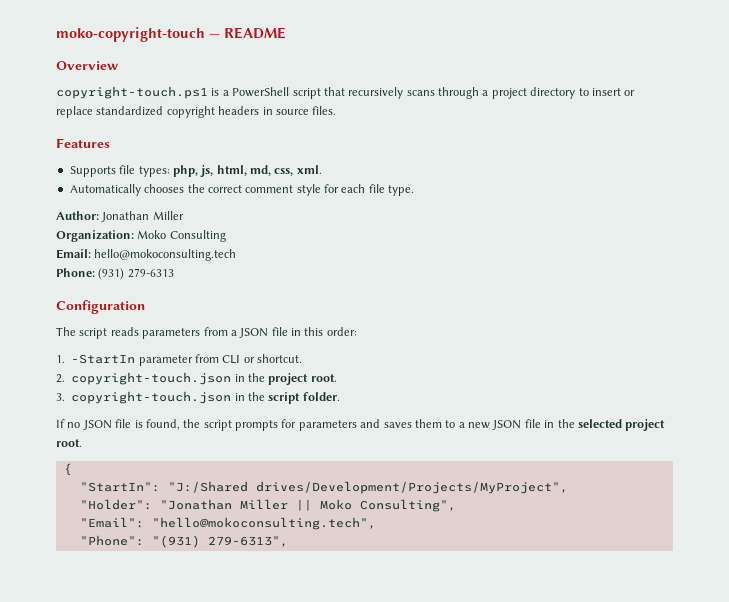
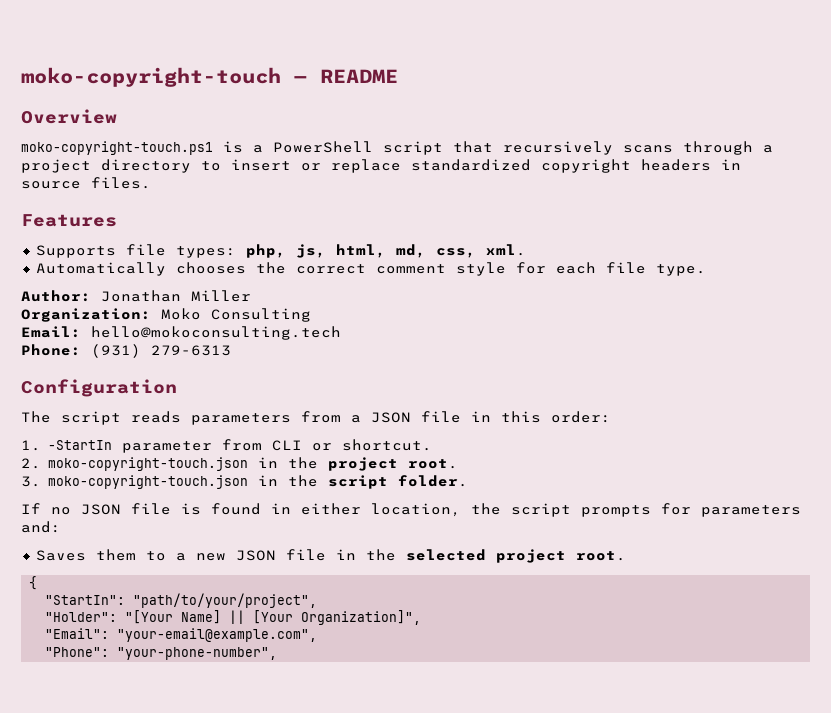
- copyright-touch.ps1 is a PowerShell script that recursively scans through a project directory to insert or replace standardized copyright headers in source files.
+ moko-copyright-touch.ps1 is a PowerShell script that recursively scans through a project directory to insert or replace standardized copyright headers in source files.
- 2. copyright-touch.json in the project root.
+ 2. moko-copyright-touch.json in the project root.
- 3. copyright-touch.json in the script folder.
+ 3. moko-copyright-touch.json in the script folder.
- If no JSON file is found, the script prompts for parameters and saves them to a new JSON file in the selected project root.
+ If no JSON file is found in either location, the script prompts for parameters and:
+ Saves them to a new JSON file in the selected project root.
- "StartIn": "J:/Shared drives/Development/Projects/MyProject",
+ "StartIn": "path/to/your/project",
- "Holder": "Jonathan Miller || Moko Consulting",
+ "Holder": "[Your Name] || [Your Organization]",
- "Email": "hello@mokoconsulting.tech",
+ "Email": "your-email@example.com",
- "Phone": "(931) 279-6313",
+ "Phone": "your-phone-number",

